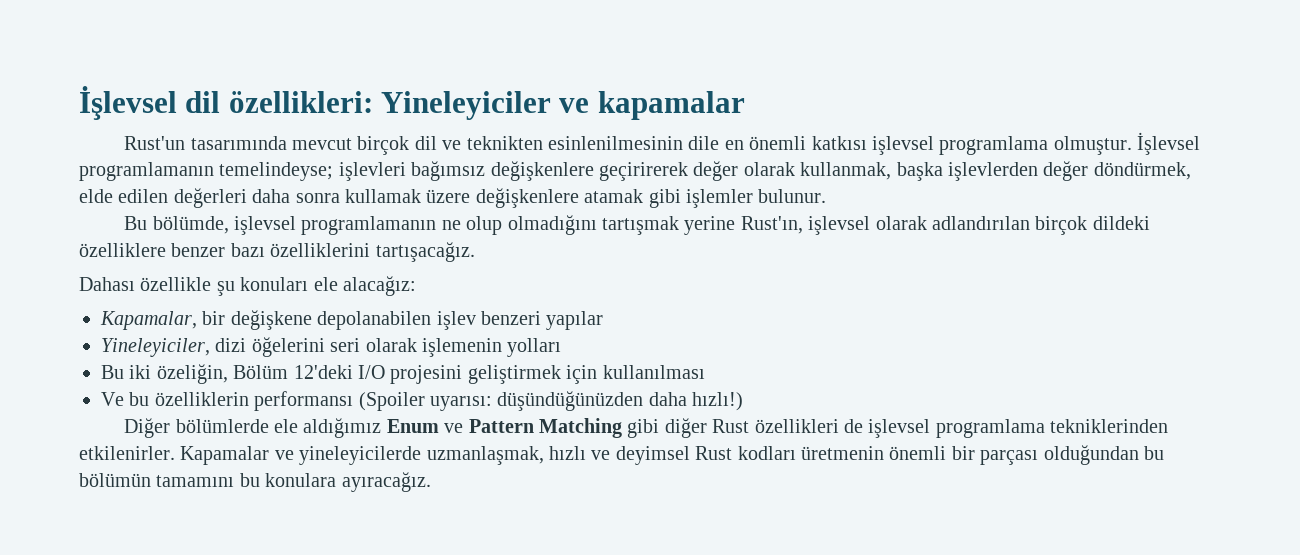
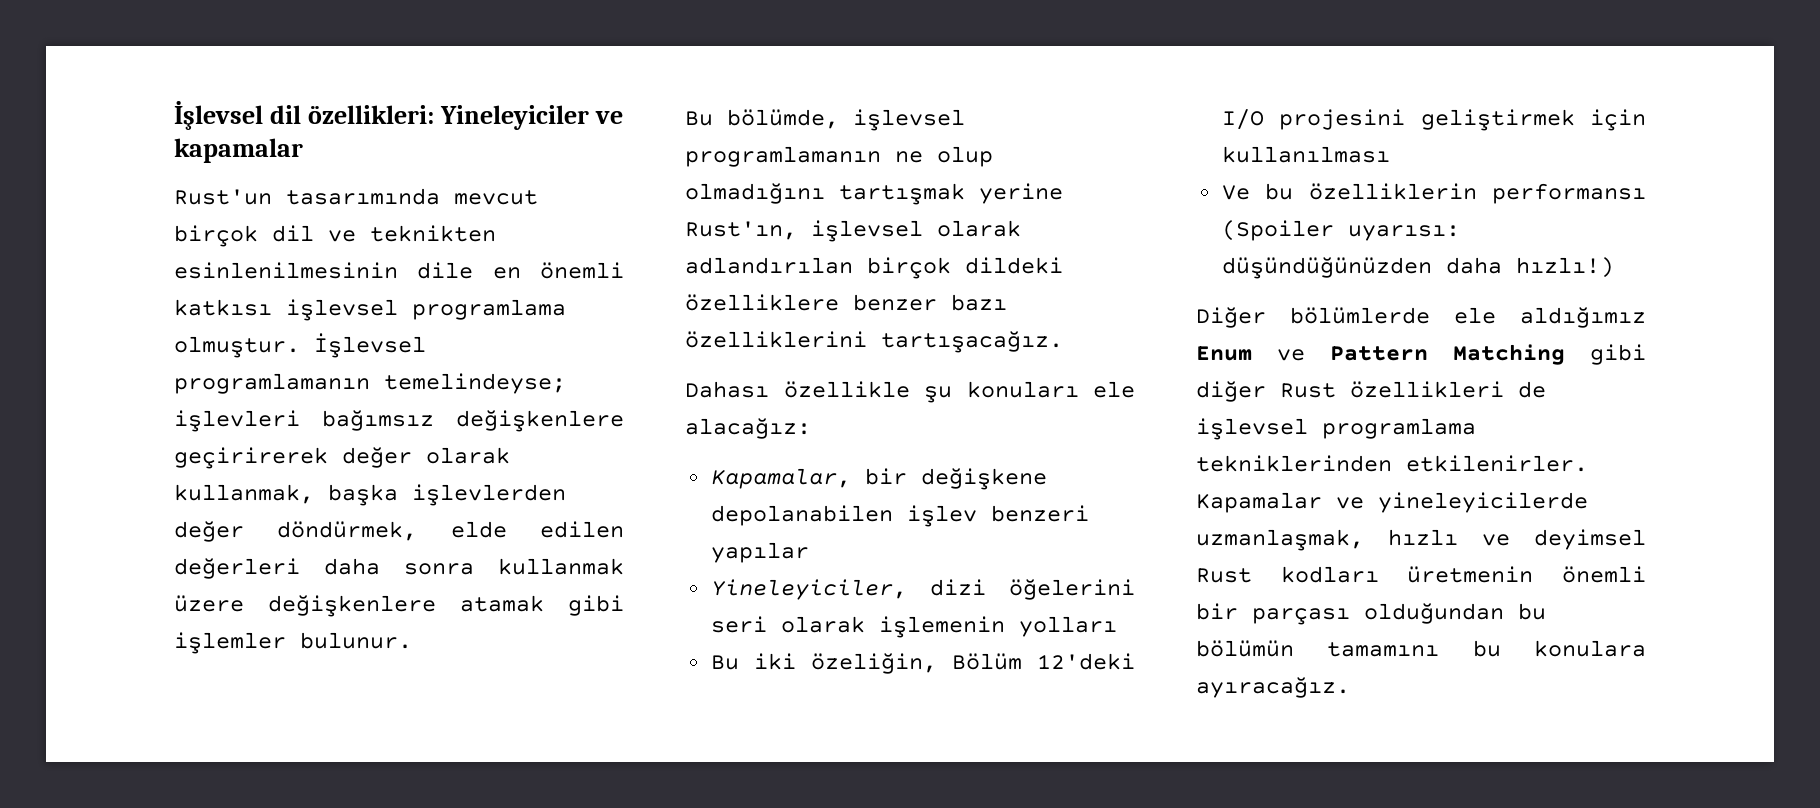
- İşlevsel programlamanın temelindeyse; işlevleri bağımsız değişkenlere geçirirerek değer olarak kullanmak, başka işlevlerden değer döndürmek, elde edilen değerleri daha sonra kullamak üzere değişkenlere atamak gibi işlemler bulunur.
+ İşlevsel programlamanın temelindeyse; işlevleri bağımsız değişkenlere geçirirerek değer olarak kullanmak, başka işlevlerden değer döndürmek, elde edilen değerleri daha sonra kullanmak üzere değişkenlere atamak gibi işlemler bulunur.

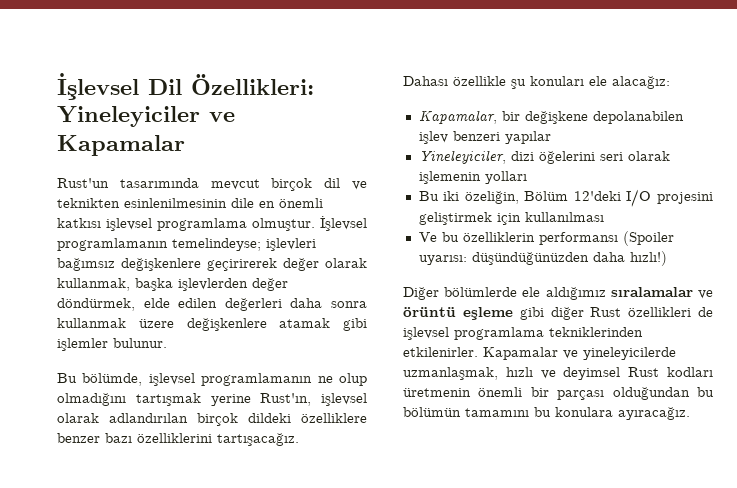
- İşlevsel dil özellikleri: Yineleyiciler ve kapamalar
+ İşlevsel Dil Özellikleri: Yineleyiciler ve Kapamalar
- Diğer bölümlerde ele aldığımız Enum ve Pattern Matching gibi diğer Rust özellikleri de işlevsel programlama tekniklerinden etkilenirler.
+ Diğer bölümlerde ele aldığımız sıralamalar ve örüntü eşleme gibi diğer Rust özellikleri de işlevsel programlama tekniklerinden etkilenirler.

